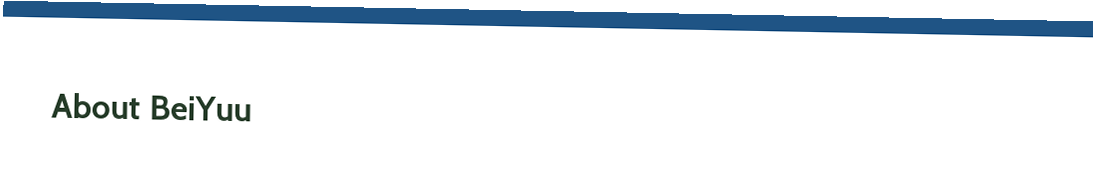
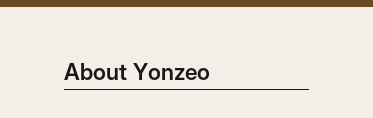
- About BeiYuu
+ About Yonzeo

